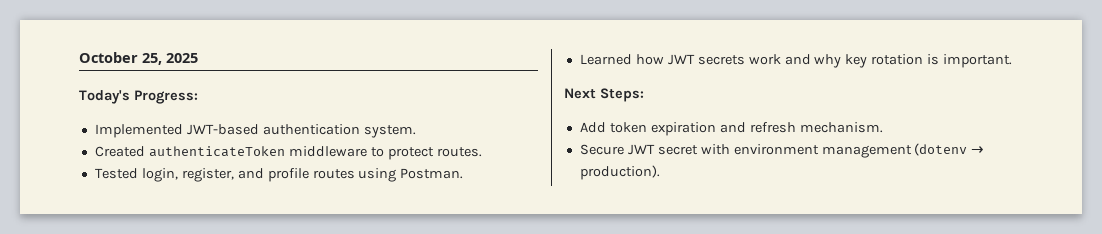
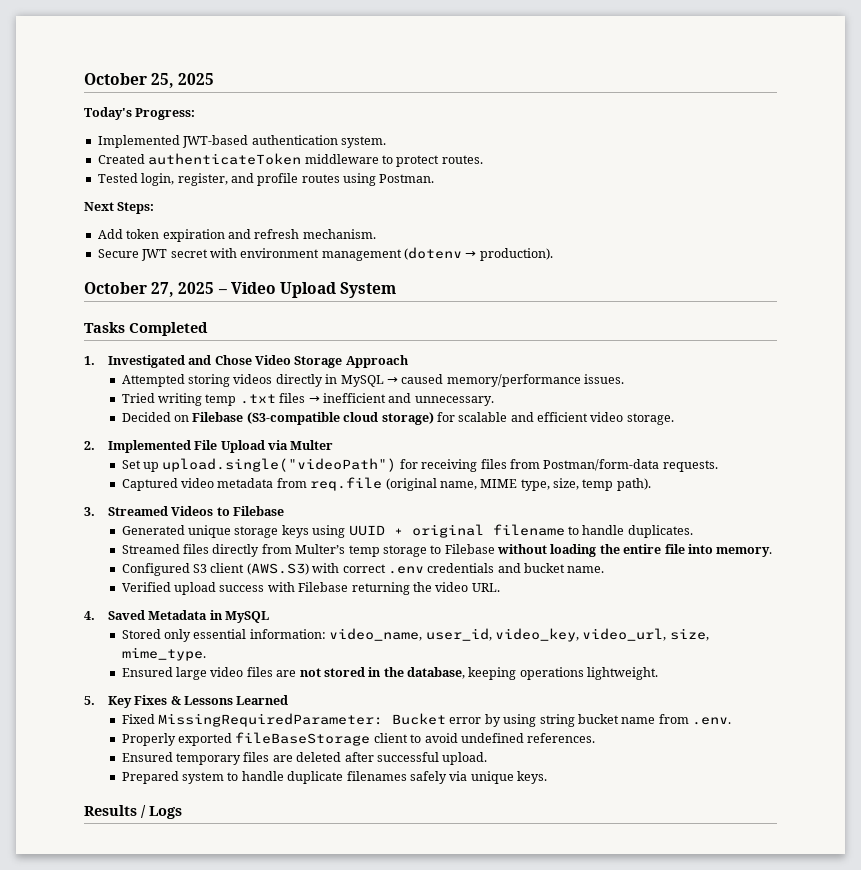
- Learned how JWT secrets work and why key rotation is important.
+ October 27, 2025 – Video Upload System
+ Tasks Completed
+ 1. Investigated and Chose Video Storage Approach
+ Attempted storing videos directly in MySQL → caused memory/performance issues.
+ Tried writing temp .txt files → inefficient and unnecessary.
+ Decided on Filebase (S3-compatible cloud storage) for scalable and efficient video storage.
+ 2. Implemented File Upload via Multer
+ Set up upload.single("videoPath") for receiving files from Postman/form-data requests.
+ Captured video metadata from req.file (original name, MIME type, size, temp path).
+ 3. Streamed Videos to Filebase
+ Generated unique storage keys using UUID + original filename to handle duplicates.
+ Streamed files directly from Multer’s temp storage to Filebase without loading the entire file into memory.
+ Configured S3 client (AWS.S3) with correct .env credentials and bucket name.
+ Verified upload success with Filebase returning the video URL.
+ 4. Saved Metadata in MySQL
+ Stored only essential information: video_name, user_id, video_key, video_url, size, mime_type.
+ Ensured large video files are not stored in the database, keeping operations lightweight.
+ 5. Key Fixes & Lessons Learned
+ Fixed MissingRequiredParameter: Bucket error by using string bucket name from .env.
+ Properly exported fileBaseStorage client to avoid undefined references.
+ Ensured temporary files are deleted after successful upload.
+ Prepared system to handle duplicate filenames safely via unique keys.
+ Results / Logs

